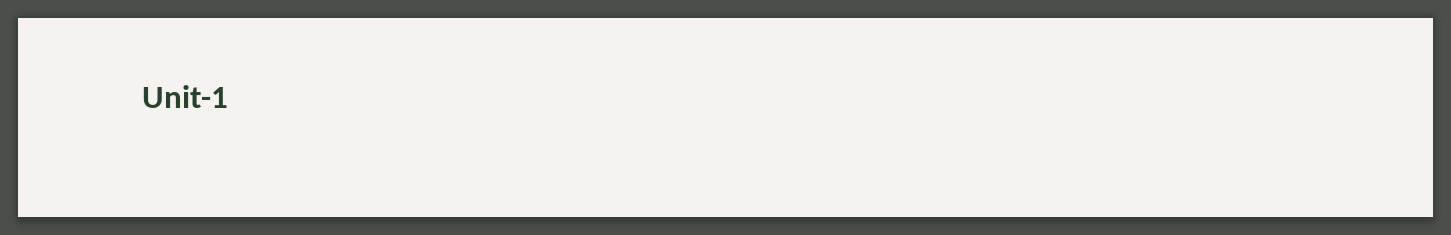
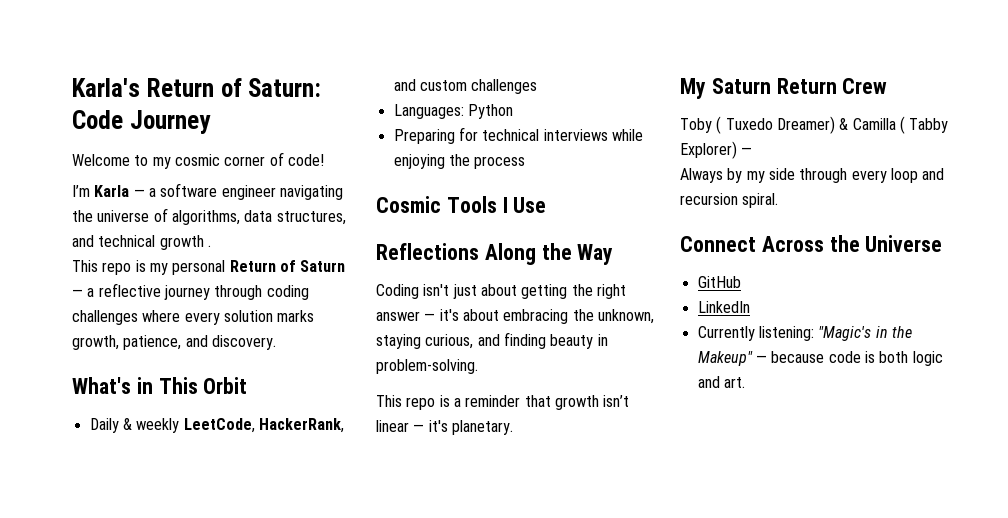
- Unit-1
+ Karla's Return of Saturn: Code Journey
+ Welcome to my cosmic corner of code!
+ I’m Karla — a software engineer navigating the universe of algorithms, data structures, and technical growth .
+ This repo is my personal Return of Saturn — a reflective journey through coding challenges where every solution marks growth, patience, and discovery.
+ What's in This Orbit
+ Daily & weekly LeetCode, HackerRank, and custom challenges
+ Languages: Python
+ Preparing for technical interviews while enjoying the process
+ Cosmic Tools I Use
+ Reflections Along the Way
+ Coding isn't just about getting the right answer — it's about embracing the unknown, staying curious, and finding beauty in problem-solving.
+ This repo is a reminder that growth isn’t linear — it's planetary.
+ My Saturn Return Crew
+ Toby ( Tuxedo Dreamer) & Camilla ( Tabby Explorer) —
+ Always by my side through every loop and recursion spiral.
+ Connect Across the Universe
+ GitHub
+ LinkedIn
+ Currently listening: "Magic's in the Makeup" — because code is both logic and art.

